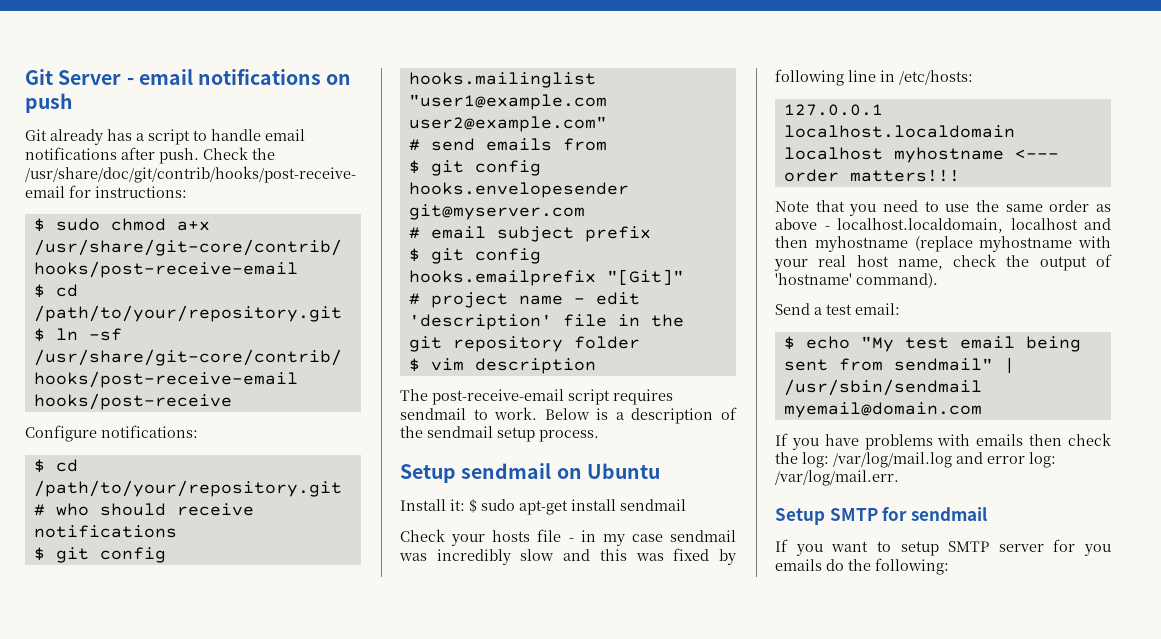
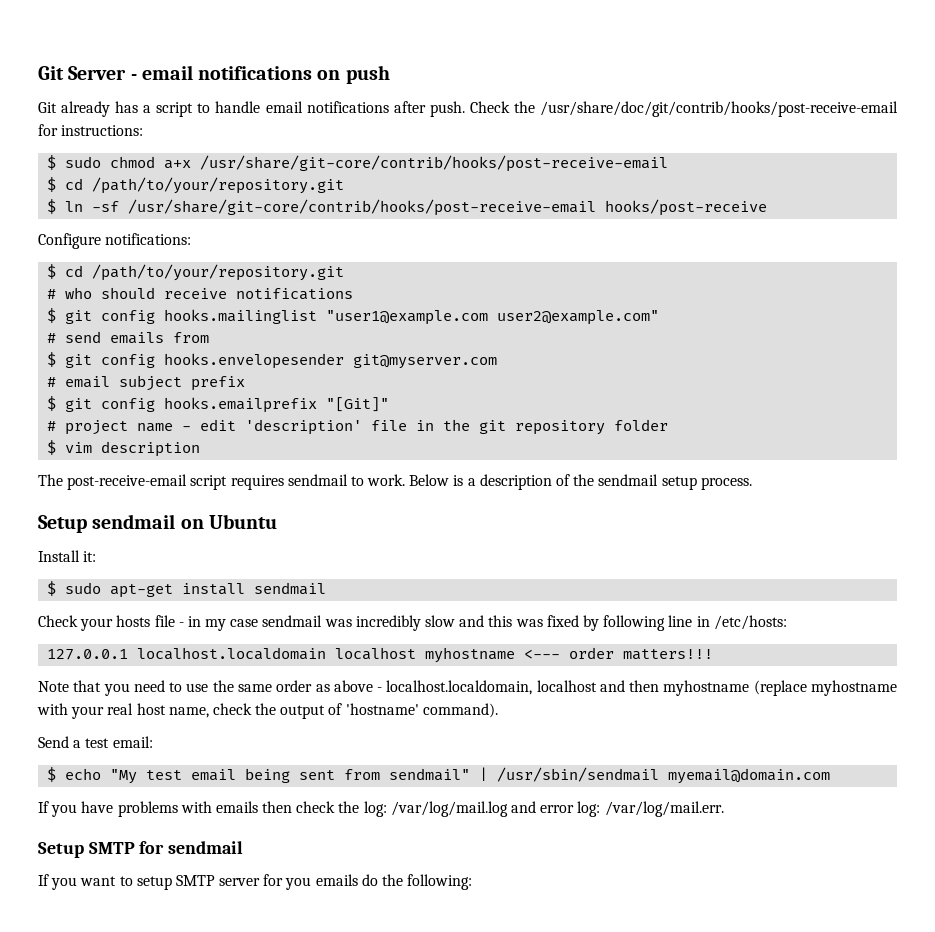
- Install it: $ sudo apt-get install sendmail
+ Install it:
+ $ sudo apt-get install sendmail

